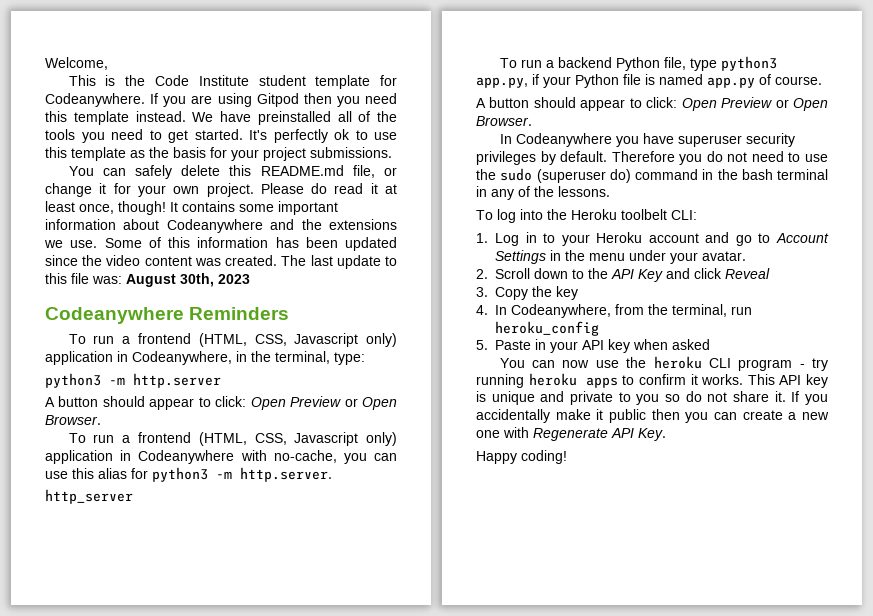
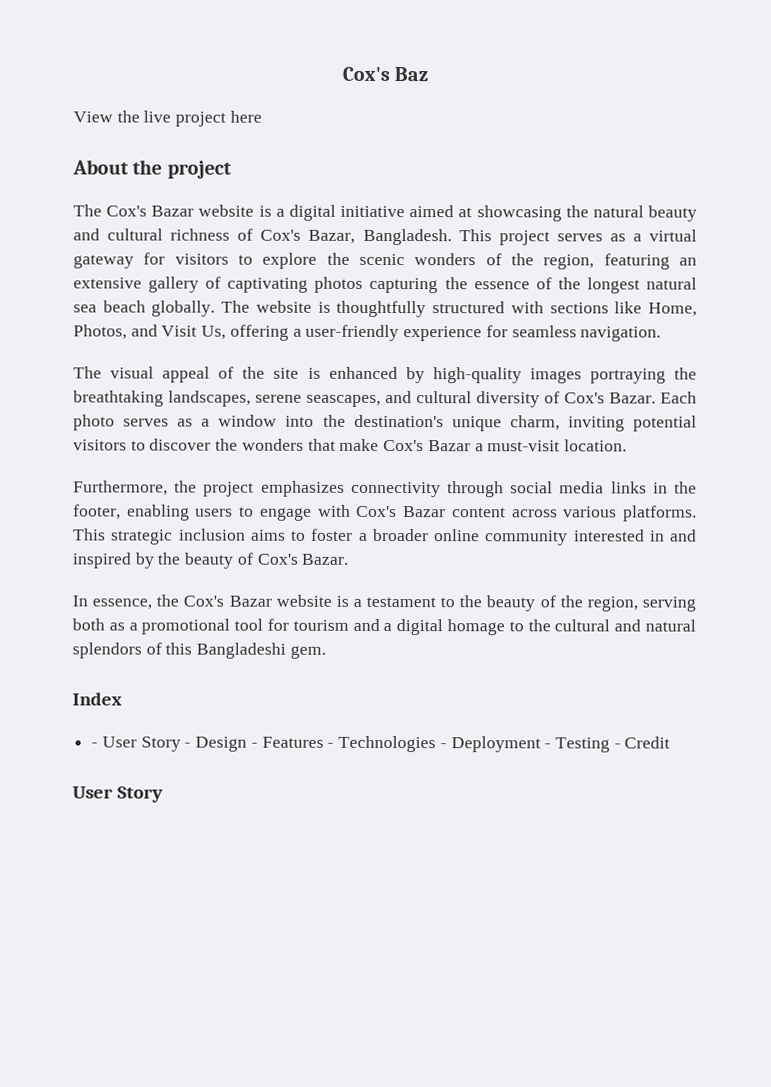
- Welcome,
- This is the Code Institute student template for Codeanywhere. If you are using Gitpod then you need this template instead. We have preinstalled all of the tools you need to get started. It's perfectly ok to use this template as the basis for your project submissions.
- You can safely delete this README.md file, or change it for your own project. Please do read it at least once, though! It contains some important information about Codeanywhere and the extensions we use. Some of this information has been updated since the video content was created. The last update to this file was: August 30th, 2023
- Codeanywhere Reminders
- To run a frontend (HTML, CSS, Javascript only) application in Codeanywhere, in the terminal, type:
- python3 -m http.server
- A button should appear to click: Open Preview or Open Browser.
- To run a frontend (HTML, CSS, Javascript only) application in Codeanywhere with no-cache, you can use this alias for python3 -m http.server.
- http_server
- To run a backend Python file, type python3 app.py, if your Python file is named app.py of course.
- A button should appear to click: Open Preview or Open Browser.
- In Codeanywhere you have superuser security privileges by default. Therefore you do not need to use the sudo (superuser do) command in the bash terminal in any of the lessons.
- To log into the Heroku toolbelt CLI:
- 1. Log in to your Heroku account and go to Account Settings in the menu under your avatar.
- 2. Scroll down to the API Key and click Reveal
- 3. Copy the key
- 4. In Codeanywhere, from the terminal, run heroku_config
- 5. Paste in your API key when asked
- You can now use the heroku CLI program - try running heroku apps to confirm it works. This API key is unique and private to you so do not share it. If you accidentally make it public then you can create a new one with Regenerate API Key.
- Happy coding!
+ Cox's Baz
+ View the live project here
+ About the project
+ The Cox's Bazar website is a digital initiative aimed at showcasing the natural beauty and cultural richness of Cox's Bazar, Bangladesh. This project serves as a virtual gateway for visitors to explore the scenic wonders of the region, featuring an extensive gallery of captivating photos capturing the essence of the longest natural sea beach globally. The website is thoughtfully structured with sections like Home, Photos, and Visit Us, offering a user-friendly experience for seamless navigation.
+ The visual appeal of the site is enhanced by high-quality images portraying the breathtaking landscapes, serene seascapes, and cultural diversity of Cox's Bazar. Each photo serves as a window into the destination's unique charm, inviting potential visitors to discover the wonders that make Cox's Bazar a must-visit location.
+ Furthermore, the project emphasizes connectivity through social media links in the footer, enabling users to engage with Cox's Bazar content across various platforms. This strategic inclusion aims to foster a broader online community interested in and inspired by the beauty of Cox's Bazar.
+ In essence, the Cox's Bazar website is a testament to the beauty of the region, serving both as a promotional tool for tourism and a digital homage to the cultural and natural splendors of this Bangladeshi gem.
+ Index
+ - User Story - Design - Features - Technologies - Deployment - Testing - Credit
+ User Story

